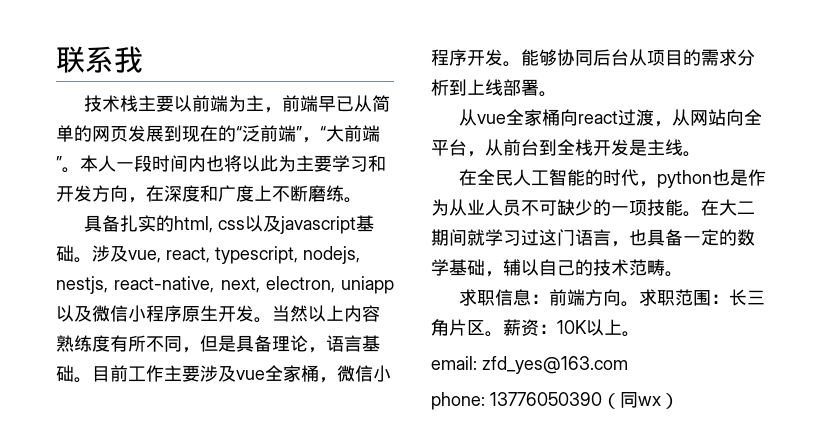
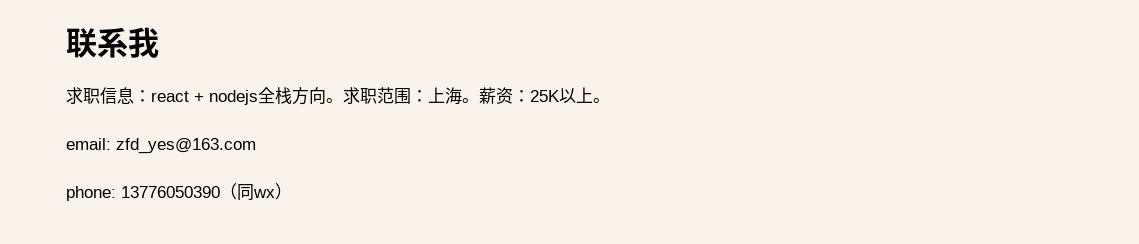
- 技术栈主要以前端为主，前端早已从简单的网页发展到现在的“泛前端”，“大前端”。本人一段时间内也将以此为主要学习和开发方向，在深度和广度上不断磨练。
- 具备扎实的html, css以及javascript基础。涉及vue, react, typescript, nodejs, nestjs, react-native, next, electron, uniapp以及微信小程序原生开发。当然以上内容熟练度有所不同，但是具备理论，语言基础。目前工作主要涉及vue全家桶，微信小程序开发。能够协同后台从项目的需求分析到上线部署。
- 从vue全家桶向react过渡，从网站向全平台，从前台到全栈开发是主线。
- 在全民人工智能的时代，python也是作为从业人员不可缺少的一项技能。在大二期间就学习过这门语言，也具备一定的数学基础，辅以自己的技术范畴。
- 求职信息：前端方向。
+ 求职信息：react + nodejs全栈方向。
- 求职范围：长三角片区。
+ 求职范围：上海。
- 薪资：10K以上。
+ 薪资：25K以上。

